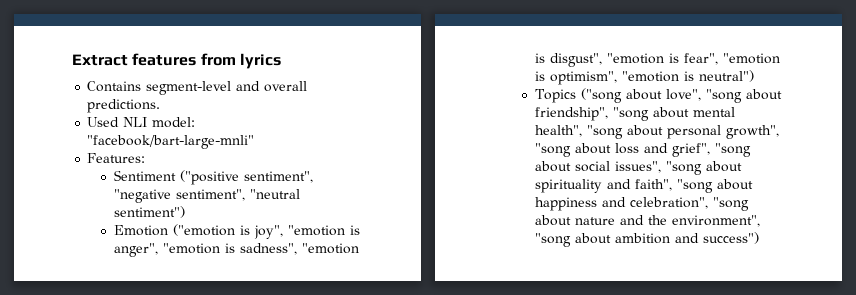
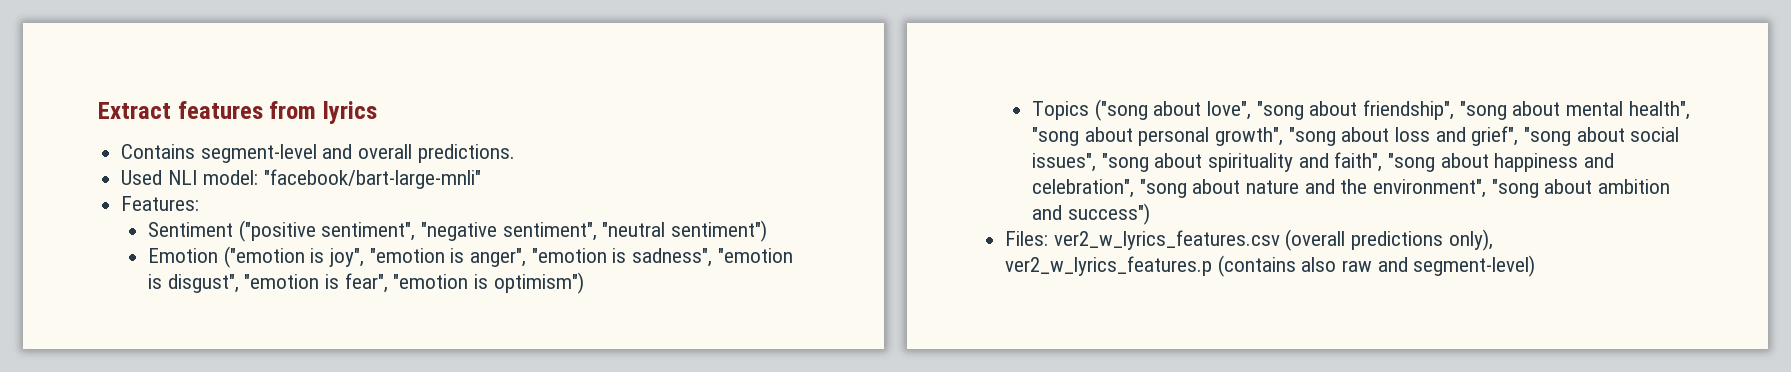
- Emotion ("emotion is joy", "emotion is anger", "emotion is sadness", "emotion is disgust", "emotion is fear", "emotion is optimism", "emotion is neutral")
+ Emotion ("emotion is joy", "emotion is anger", "emotion is sadness", "emotion is disgust", "emotion is fear", "emotion is optimism")
+ Files: ver2_w_lyrics_features.csv (overall predictions only), ver2_w_lyrics_features.p (contains also raw and segment-level)

